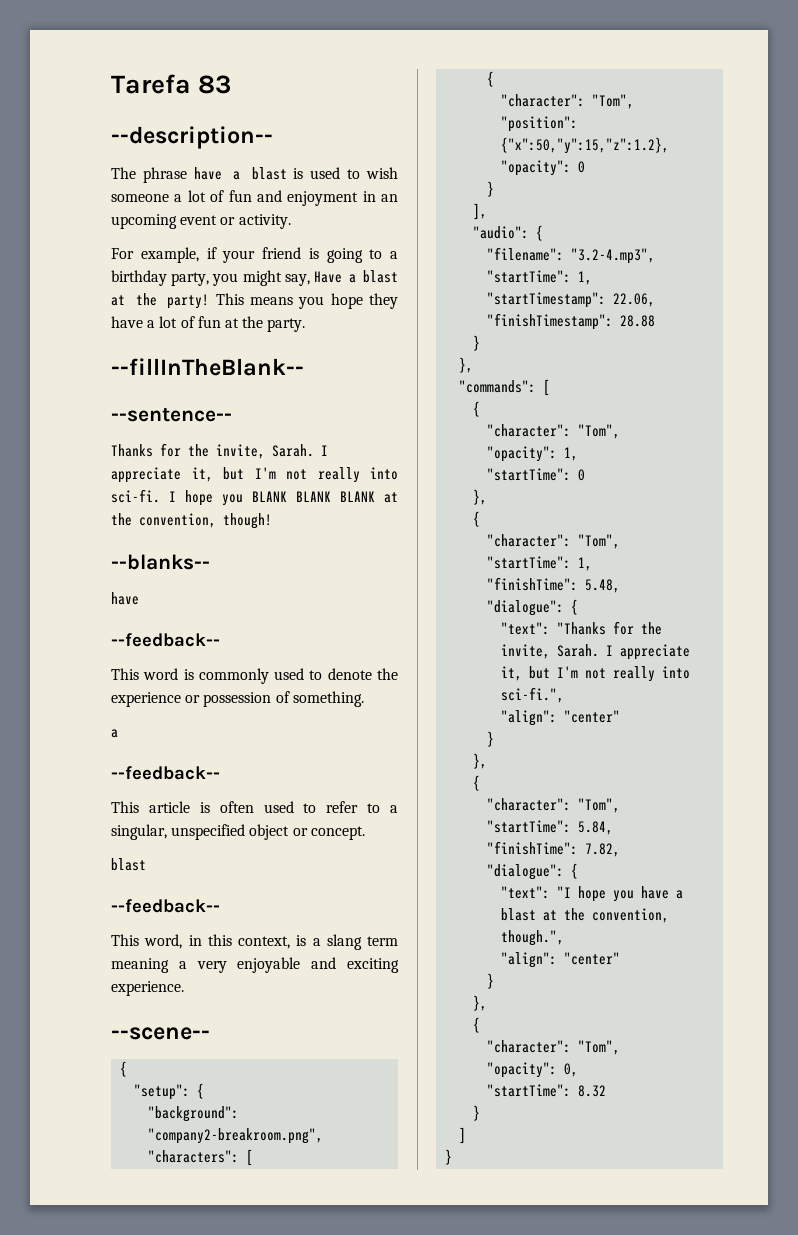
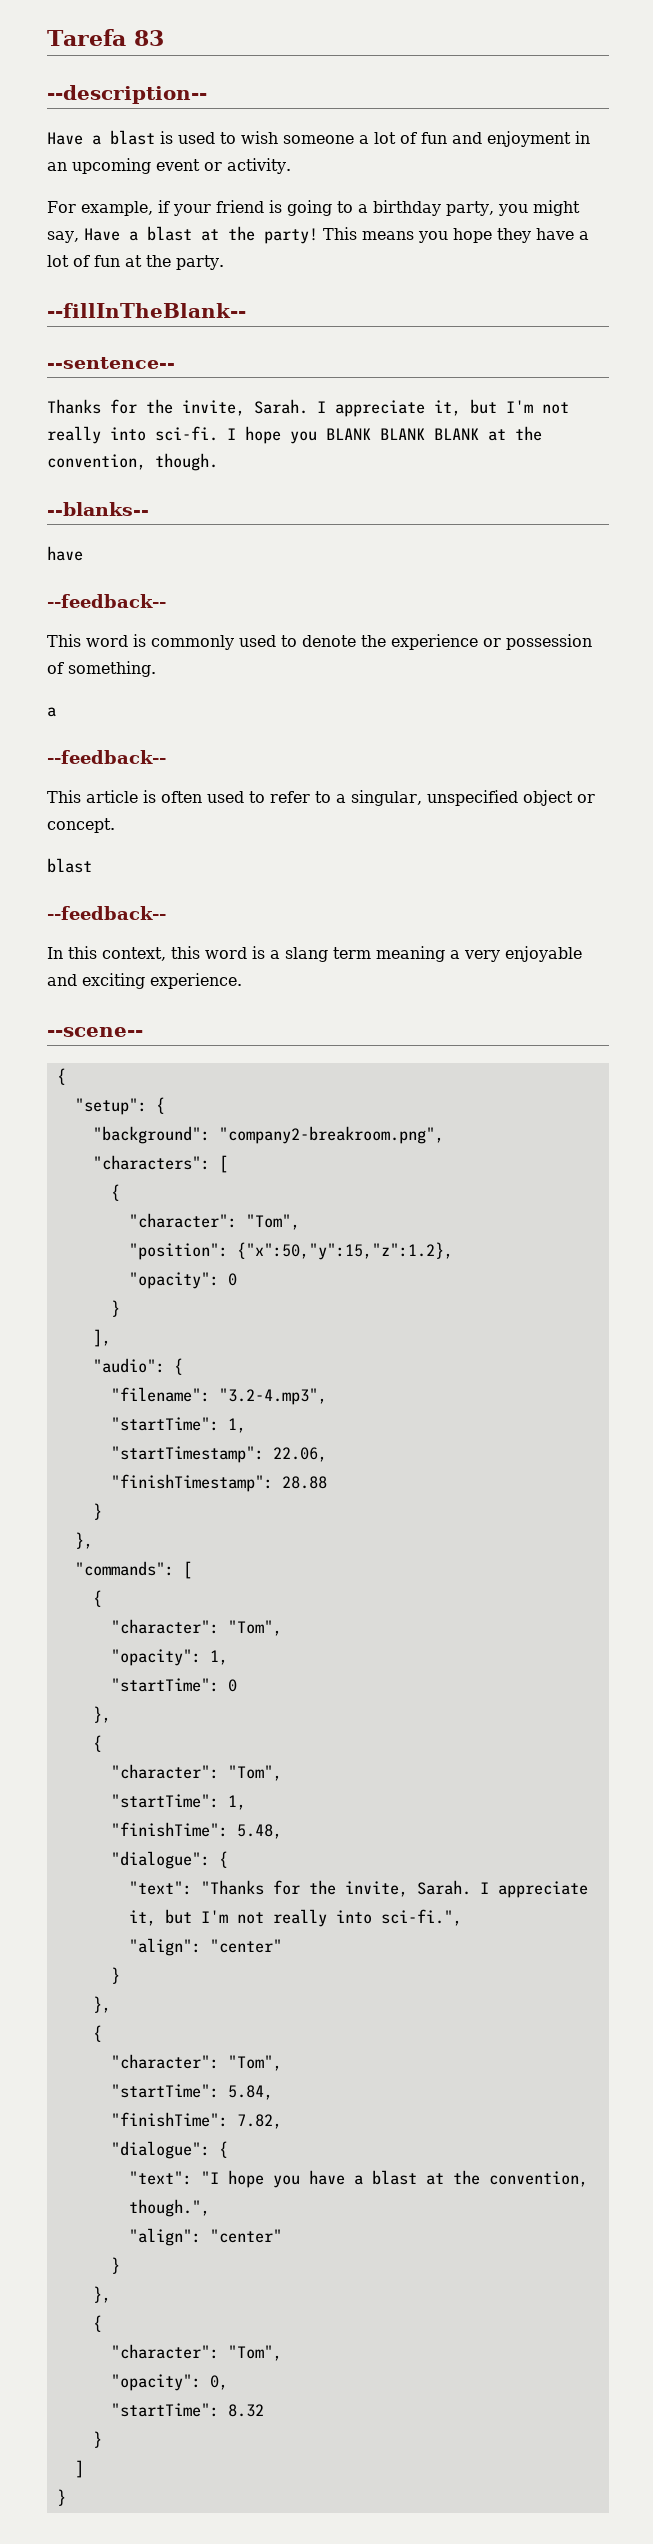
- The phrase have a blast is used to wish someone a lot of fun and enjoyment in an upcoming event or activity.
+ Have a blast is used to wish someone a lot of fun and enjoyment in an upcoming event or activity.
- I hope you BLANK BLANK BLANK at the convention, though!
+ I hope you BLANK BLANK BLANK at the convention, though.
- This word, in this context, is a slang term meaning a very enjoyable and exciting experience.
+ In this context, this word is a slang term meaning a very enjoyable and exciting experience.

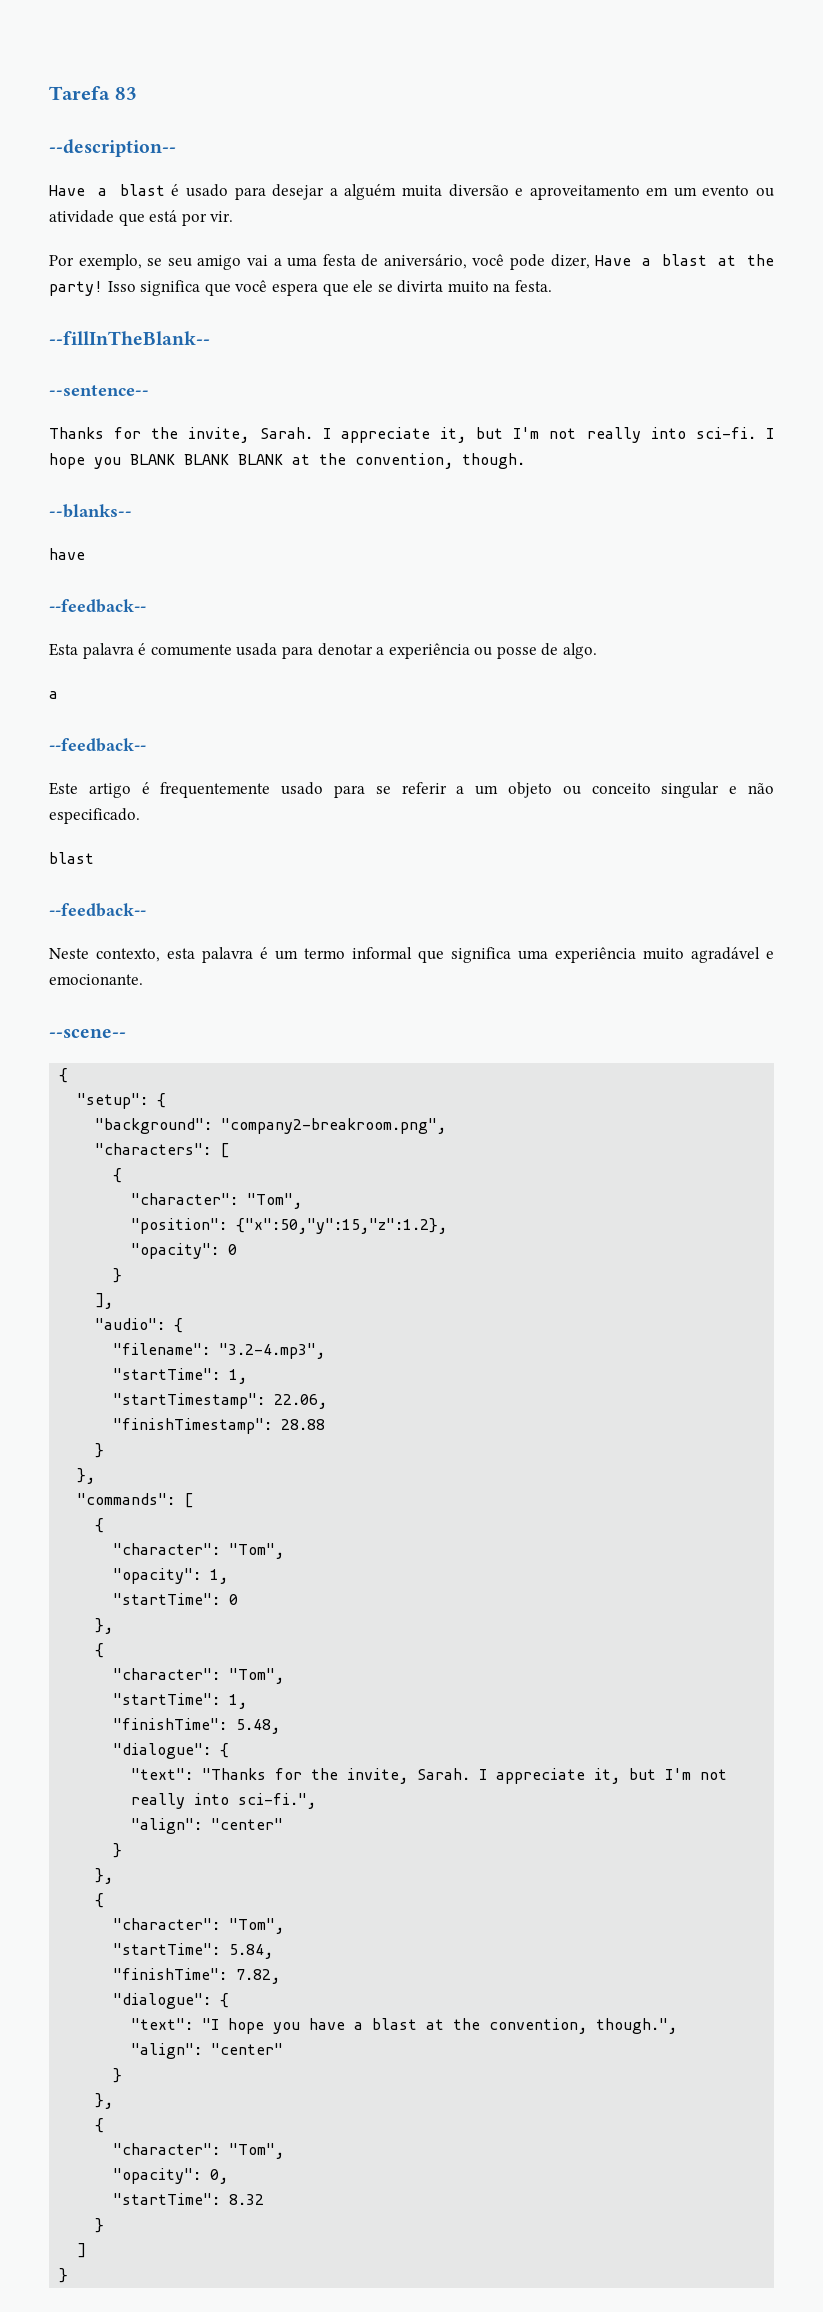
- Have a blast is used to wish someone a lot of fun and enjoyment in an upcoming event or activity.
- For example, if your friend is going to a birthday party, you might say, Have a blast at the party!
+ Have a blast é usado para desejar a alguém muita diversão e aproveitamento em um evento ou atividade que está por vir.
+ Por exemplo, se seu amigo vai a uma festa de aniversário, você pode dizer, Have a blast at the party!
- This means you hope they have a lot of fun at the party.
+ Isso significa que você espera que ele se divirta muito na festa.
- This word is commonly used to denote the experience or possession of something.
+ Esta palavra é comumente usada para denotar a experiência ou posse de algo.
  a
  --feedback--
- This article is often used to refer to a singular, unspecified object or concept.
+ Este artigo é frequentemente usado para se referir a um objeto ou conceito singular e não especificado.
  blast
  --feedback--
- In this context, this word is a slang term meaning a very enjoyable and exciting experience.
+ Neste contexto, esta palavra é um termo informal que significa uma experiência muito agradável e emocionante.

